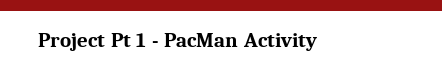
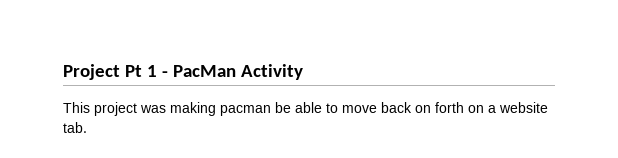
+ This project was making pacman be able to move back on forth on a website tab.

